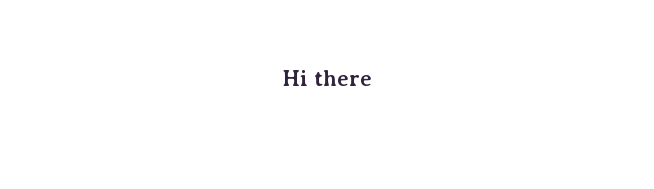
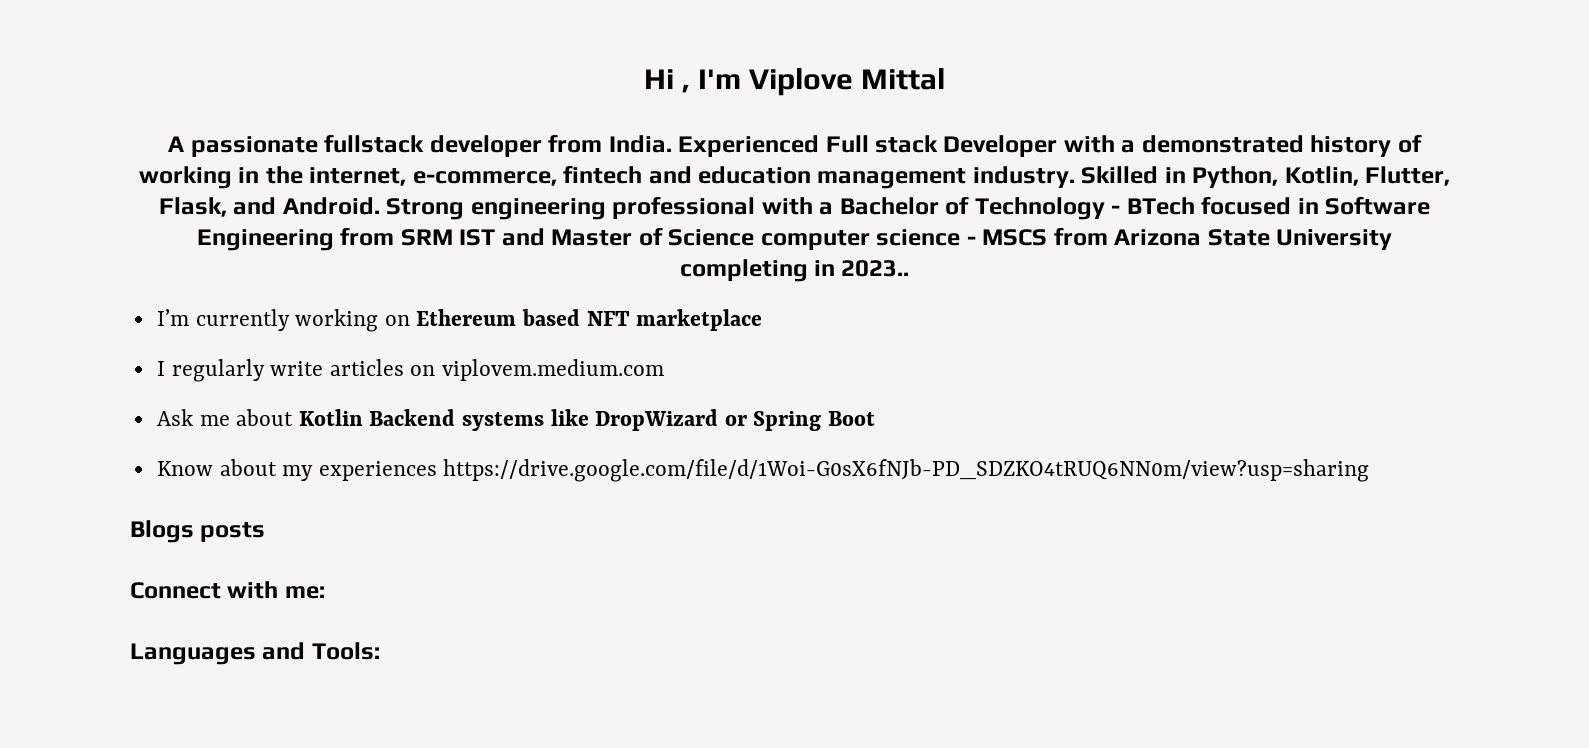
- Hi there
+ Hi , I'm Viplove Mittal
+ A passionate fullstack developer from India. Experienced Full stack Developer with a demonstrated history of working in the internet, e-commerce, fintech and education management industry. Skilled in Python, Kotlin, Flutter, Flask, and Android. Strong engineering professional with a Bachelor of Technology - BTech focused in Software Engineering from SRM IST and Master of Science computer science - MSCS from Arizona State University completing in 2023..
+ I’m currently working on Ethereum based NFT marketplace
+ I regularly write articles on viplovem.medium.com
+ Ask me about Kotlin Backend systems like DropWizard or Spring Boot
+ Know about my experiences https://drive.google.com/file/d/1Woi-G0sX6fNJb-PD_SDZKO4tRUQ6NN0m/view?usp=sharing
+ Blogs posts
+ Connect with me:
+ Languages and Tools:

